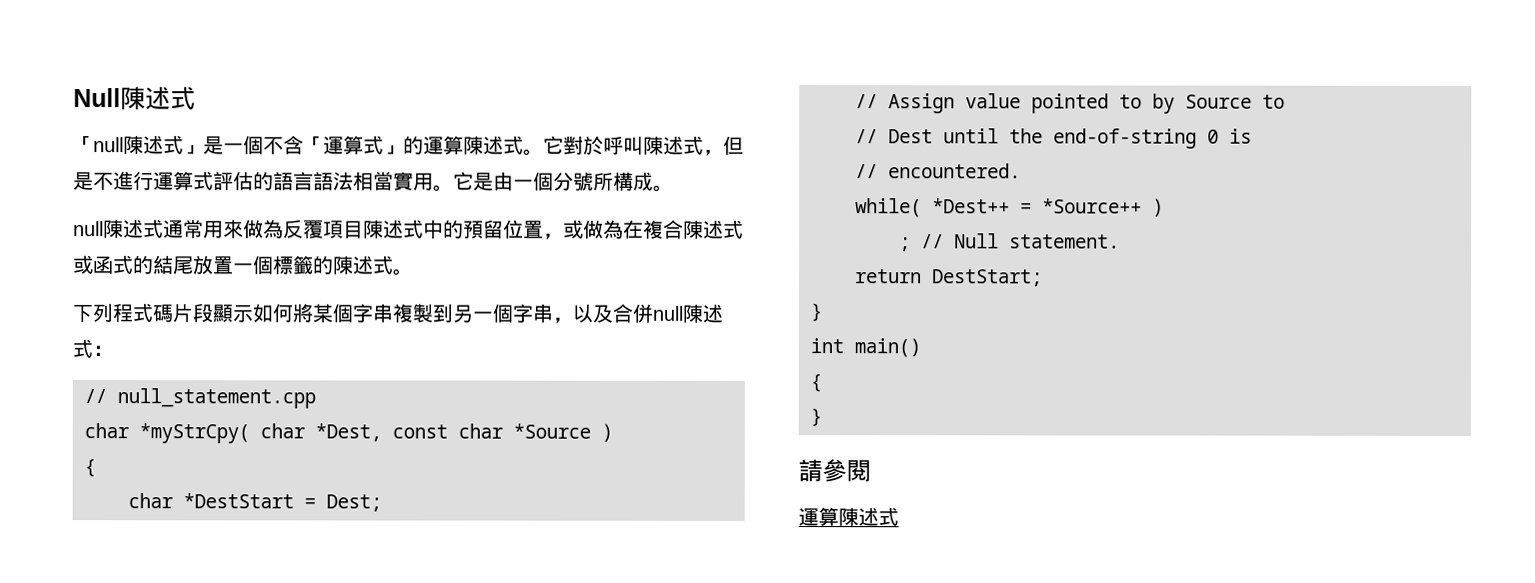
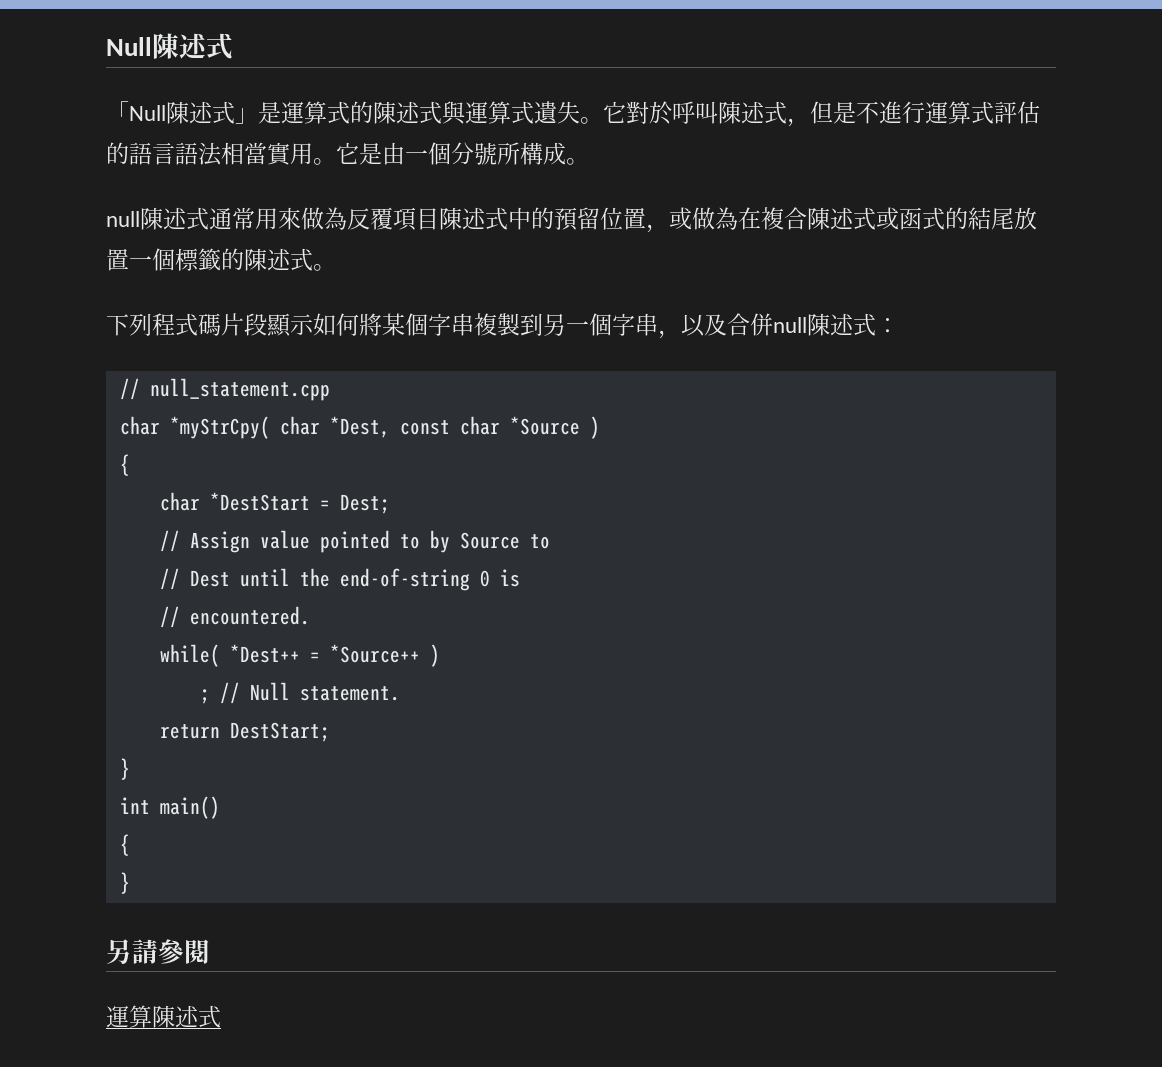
- 「null陳述式」是一個不含「運算式」的運算陳述式。
+ 「Null陳述式」是運算式的陳述式與運算式遺失。
- 請參閱
+ 另請參閱

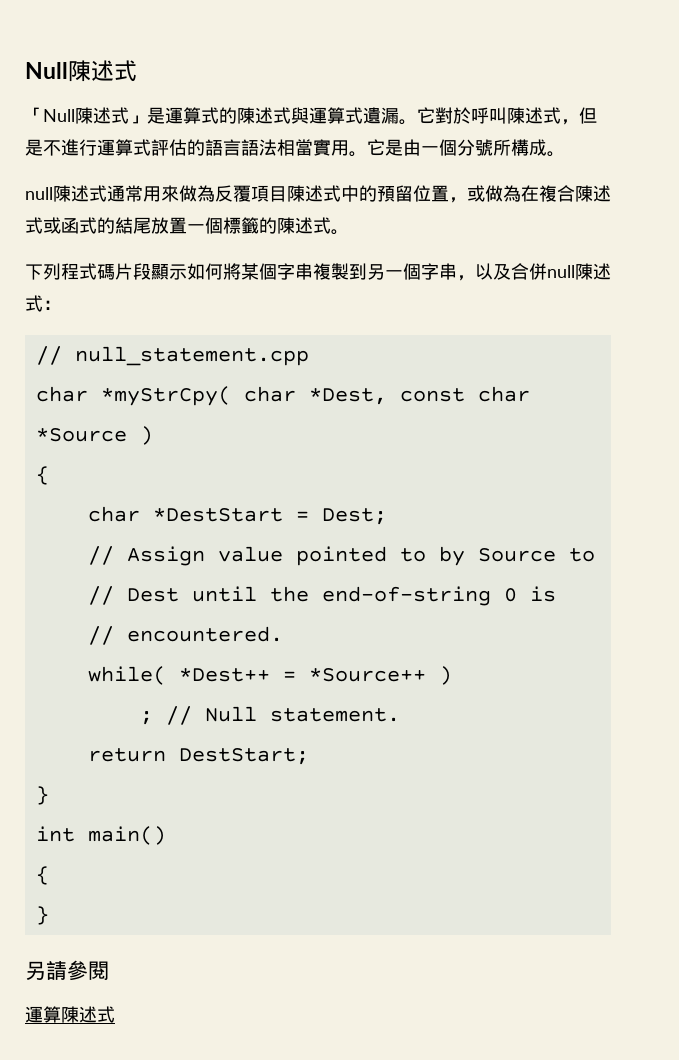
- 「Null陳述式」是運算式的陳述式與運算式遺失。
+ 「Null陳述式」是運算式的陳述式與運算式遺漏。

